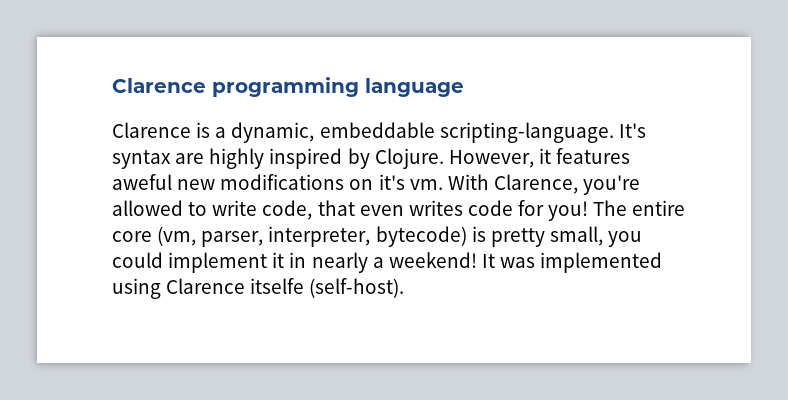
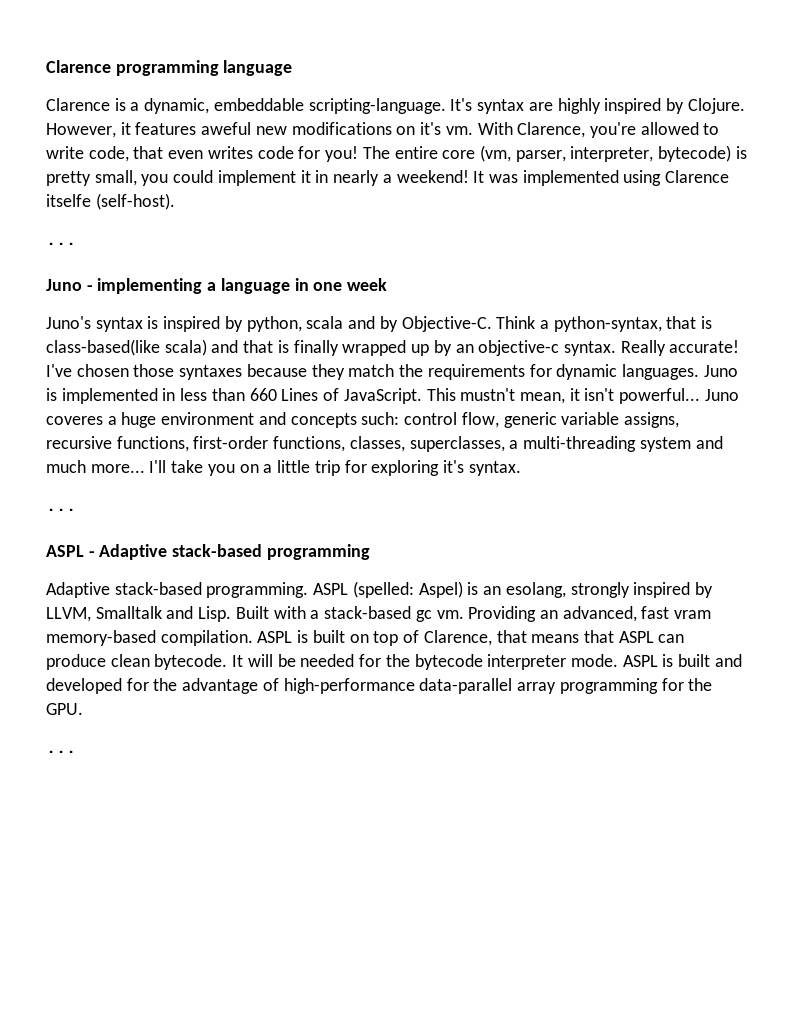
  It was implemented using Clarence itselfe (self-host).
+ ...
+ Juno - implementing a language in one week
+ Juno's syntax is inspired by python, scala and by Objective-C. Think a python-syntax, that is class-based(like scala) and that is finally wrapped up by an objective-c syntax. Really accurate! I've chosen those syntaxes because they match the requirements for dynamic languages. Juno is implemented in less than 660 Lines of JavaScript. This mustn't mean, it isn't powerful... Juno coveres a huge environment and concepts such: control flow, generic variable assigns, recursive functions, first-order functions, classes, superclasses, a multi-threading system and much more... I'll take you on a little trip for exploring it's syntax.
+ ...
+ ASPL - Adaptive stack-based programming
+ Adaptive stack-based programming. ASPL (spelled: Aspel) is an esolang, strongly inspired by LLVM, Smalltalk and Lisp. Built with a stack-based gc vm. Providing an advanced, fast vram memory-based compilation. ASPL is built on top of Clarence, that means that ASPL can produce clean bytecode. It will be needed for the bytecode interpreter mode. ASPL is built and developed for the advantage of high-performance data-parallel array programming for the GPU.
+ ...

